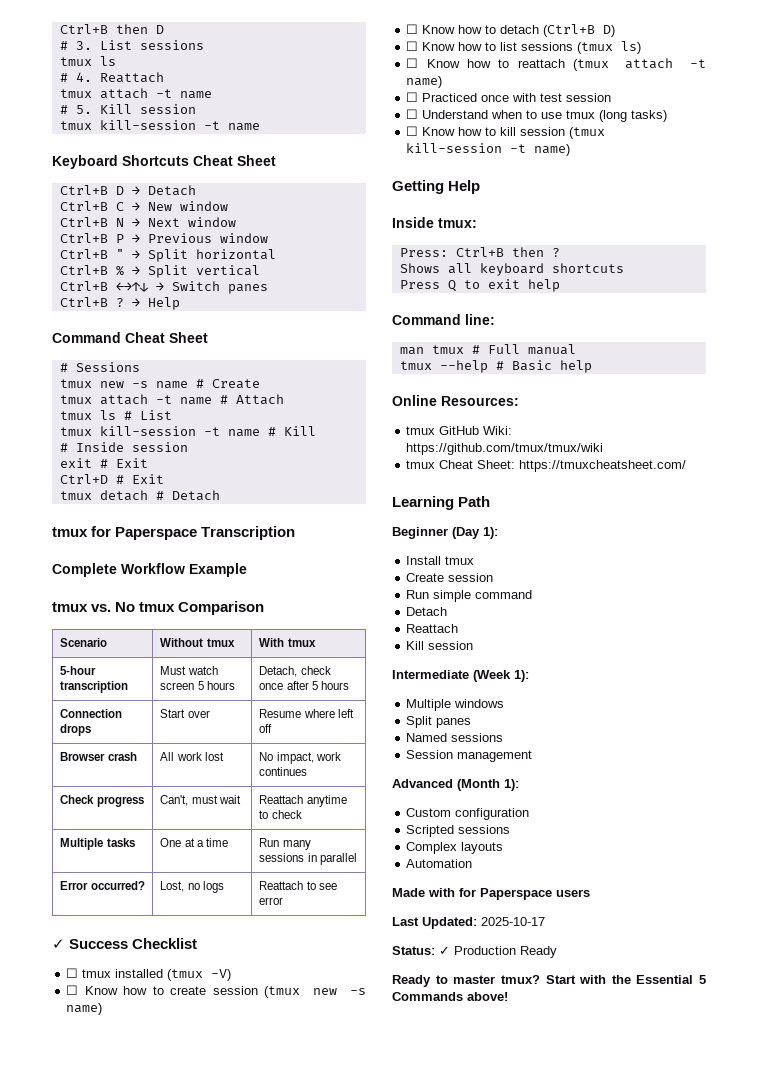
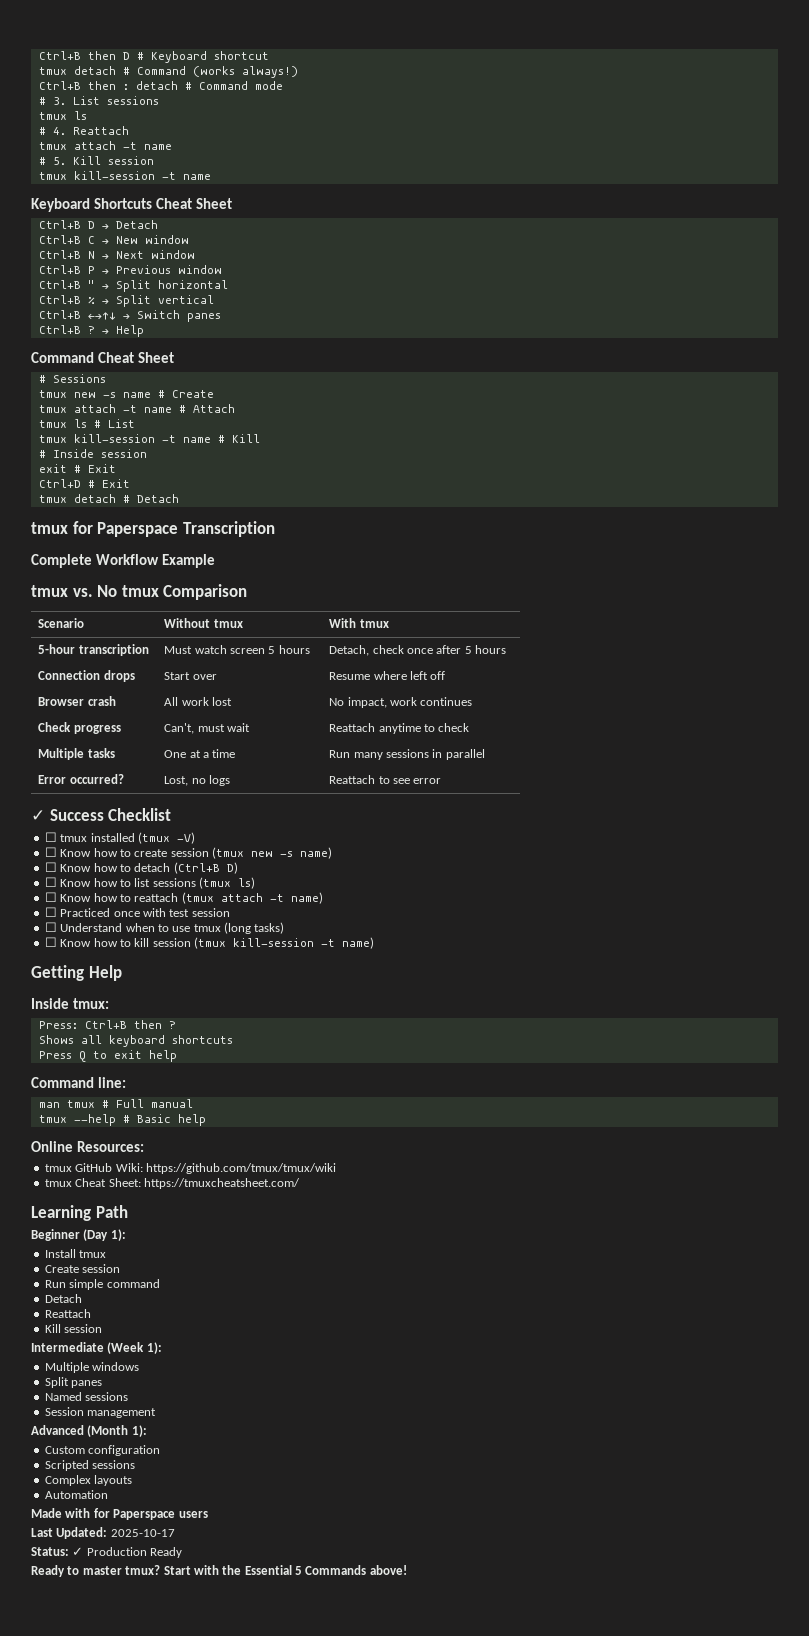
- Ctrl+B then D
+ Ctrl+B then D # Keyboard shortcut
+ tmux detach # Command (works always!)
+ Ctrl+B then : detach # Command mode

